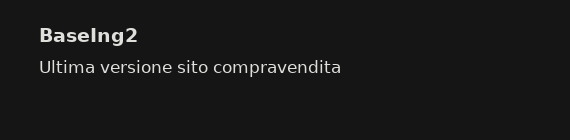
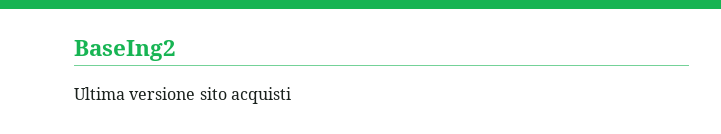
- Ultima versione sito compravendita
+ Ultima versione sito acquisti

